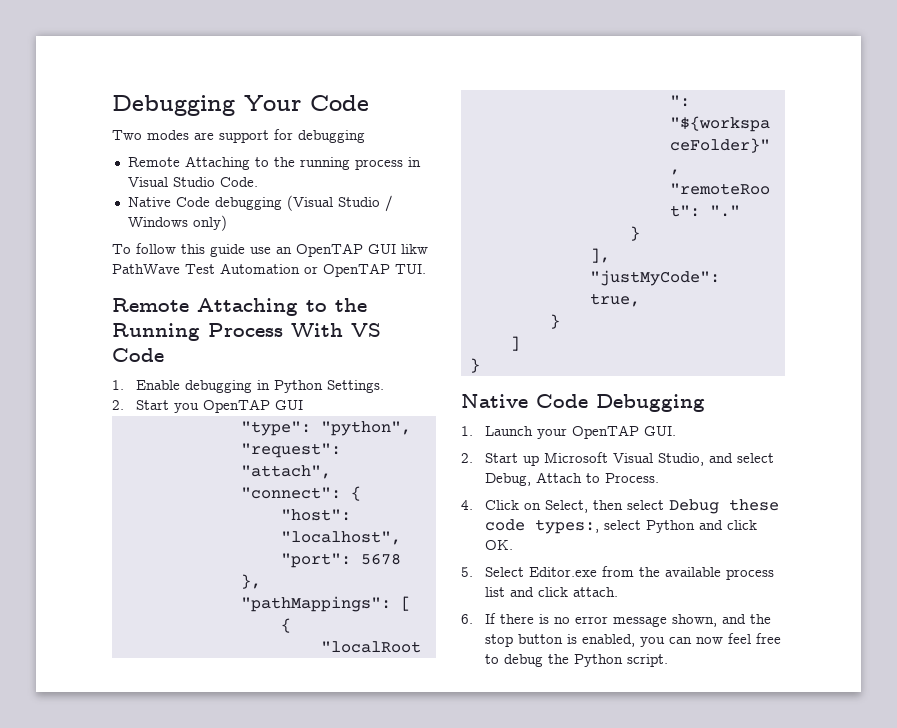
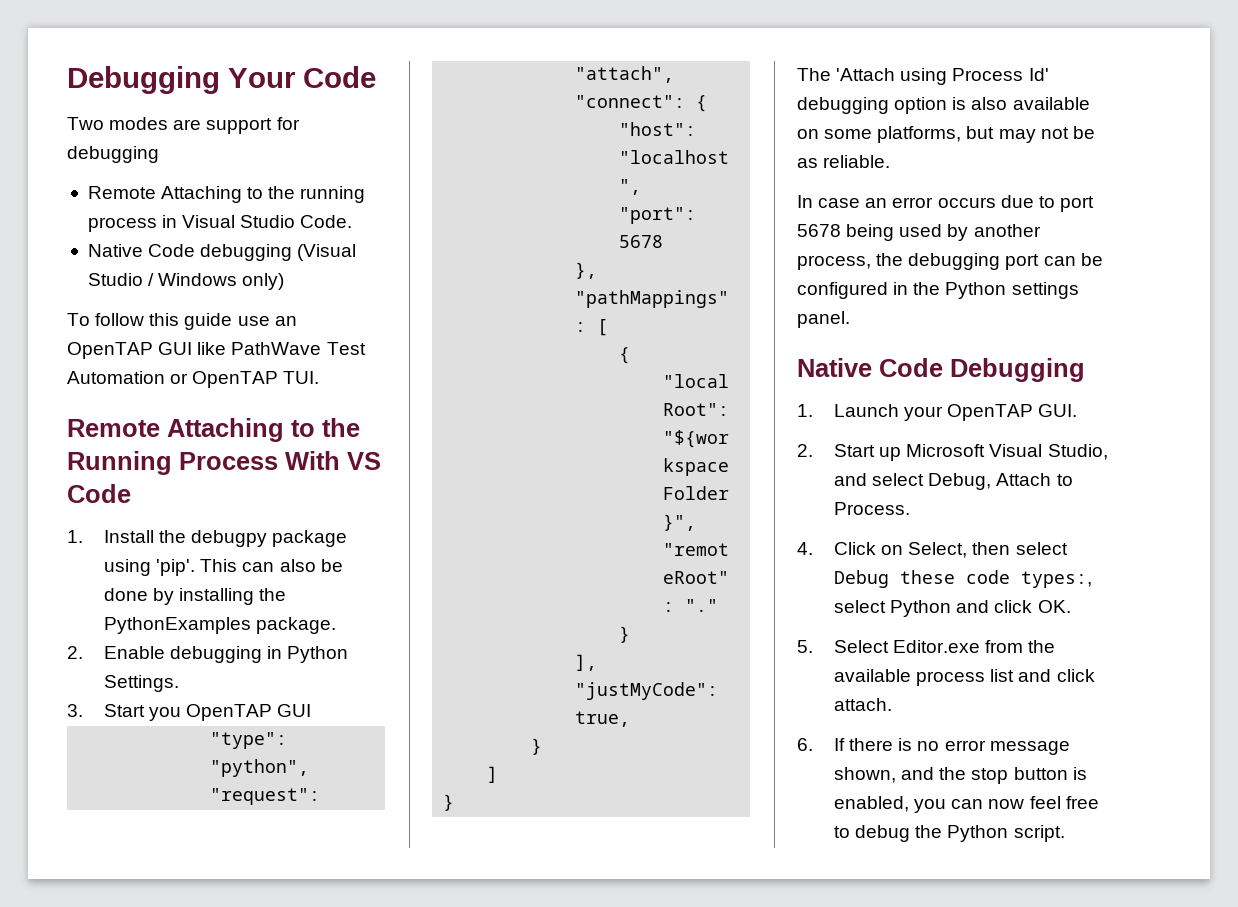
- To follow this guide use an OpenTAP GUI likw PathWave Test Automation or OpenTAP TUI.
+ To follow this guide use an OpenTAP GUI like PathWave Test Automation or OpenTAP TUI.
- 1. Enable debugging in Python Settings.
+ 1. Install the debugpy package using 'pip'. This can also be done by installing the PythonExamples package.
+ 2. Enable debugging in Python Settings.
- 2. Start you OpenTAP GUI
+ 3. Start you OpenTAP GUI
+ The 'Attach using Process Id' debugging option is also available on some platforms, but may not be as reliable.
+ In case an error occurs due to port 5678 being used by another process, the debugging port can be configured in the Python settings panel.

